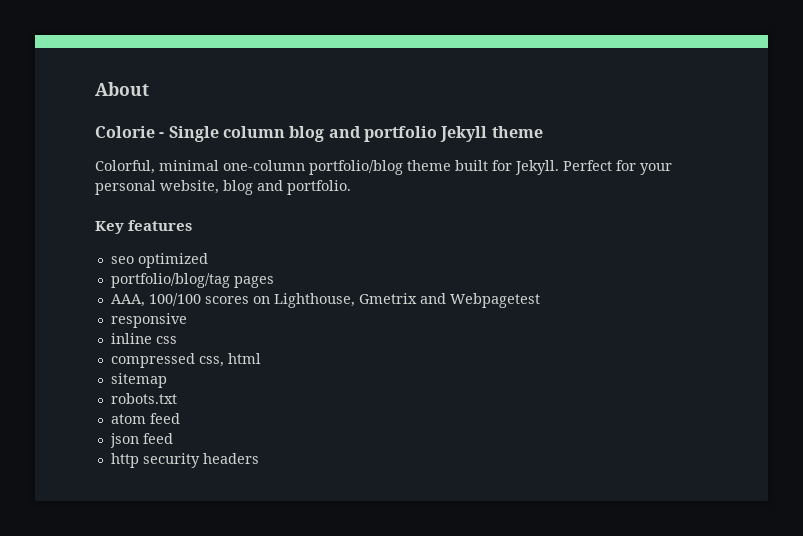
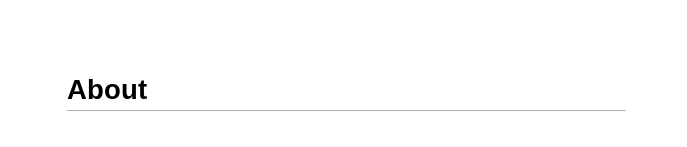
- Colorie - Single column blog and portfolio Jekyll theme
- Colorful, minimal one-column portfolio/blog theme built for Jekyll. Perfect for your personal website, blog and portfolio.
- Key features
- seo optimized
- portfolio/blog/tag pages
- AAA, 100/100 scores on Lighthouse, Gmetrix and Webpagetest
- responsive
- inline css
- compressed css, html
- sitemap
- robots.txt
- atom feed
- json feed
- http security headers

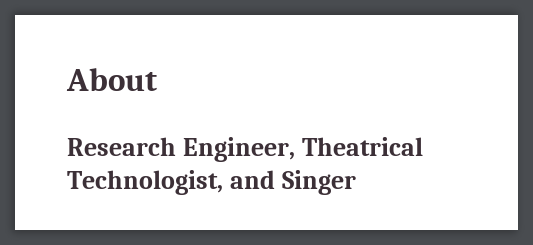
+ Research Engineer, Theatrical Technologist, and Singer

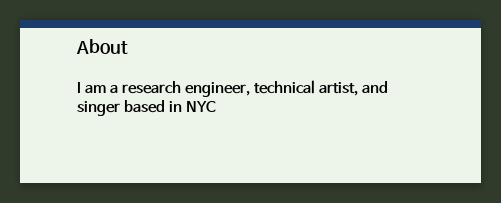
- Research Engineer, Theatrical Technologist, and Singer
+ I am a research engineer, technical artist, and singer based in NYC

